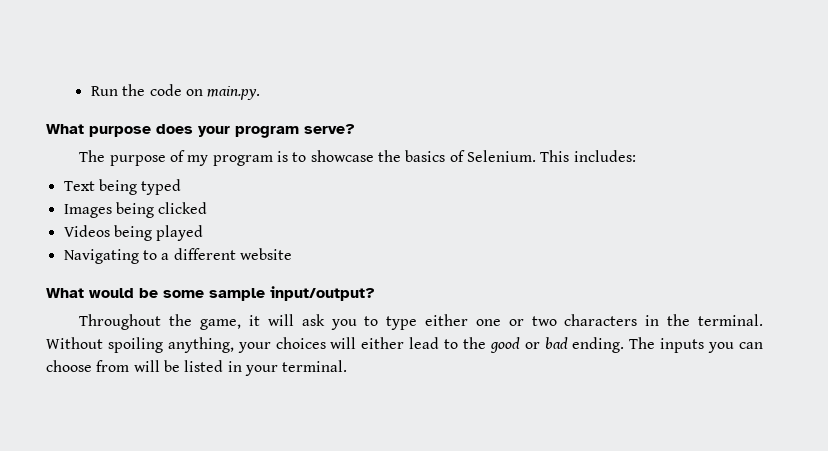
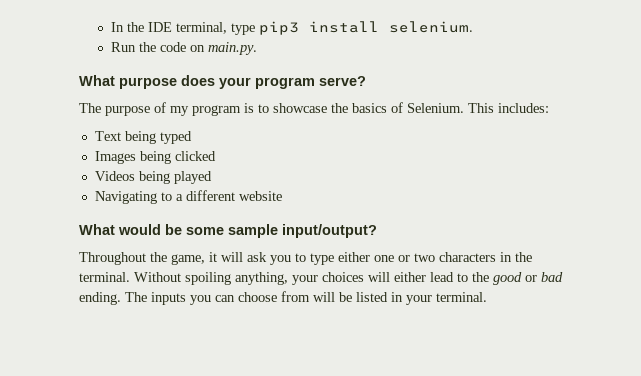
+ In the IDE terminal, type pip3 install selenium.

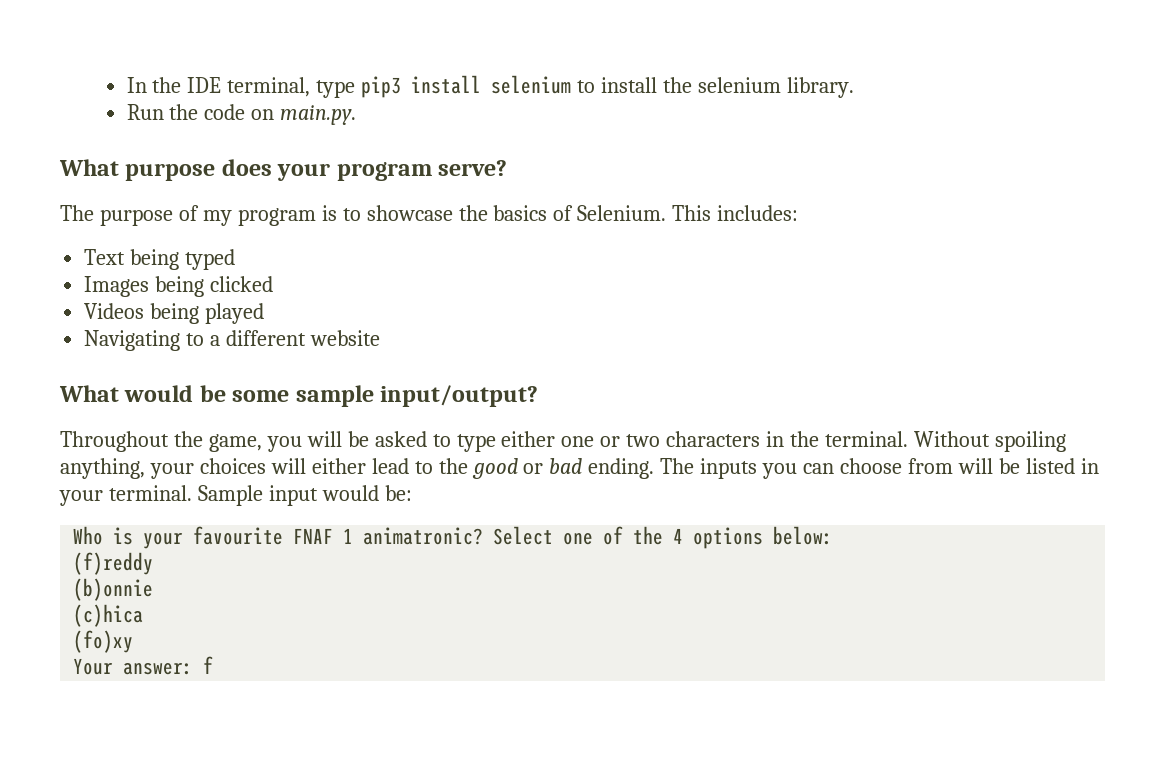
- In the IDE terminal, type pip3 install selenium.
+ In the IDE terminal, type pip3 install selenium to install the selenium library.
- Throughout the game, it will ask you to type either one or two characters in the terminal.
+ Throughout the game, you will be asked to type either one or two characters in the terminal.
+ Sample input would be:
+ Who is your favourite FNAF 1 animatronic? Select one of the 4 options below:
+ (f)reddy
+ (b)onnie
+ (c)hica
+ (fo)xy
+ Your answer: f

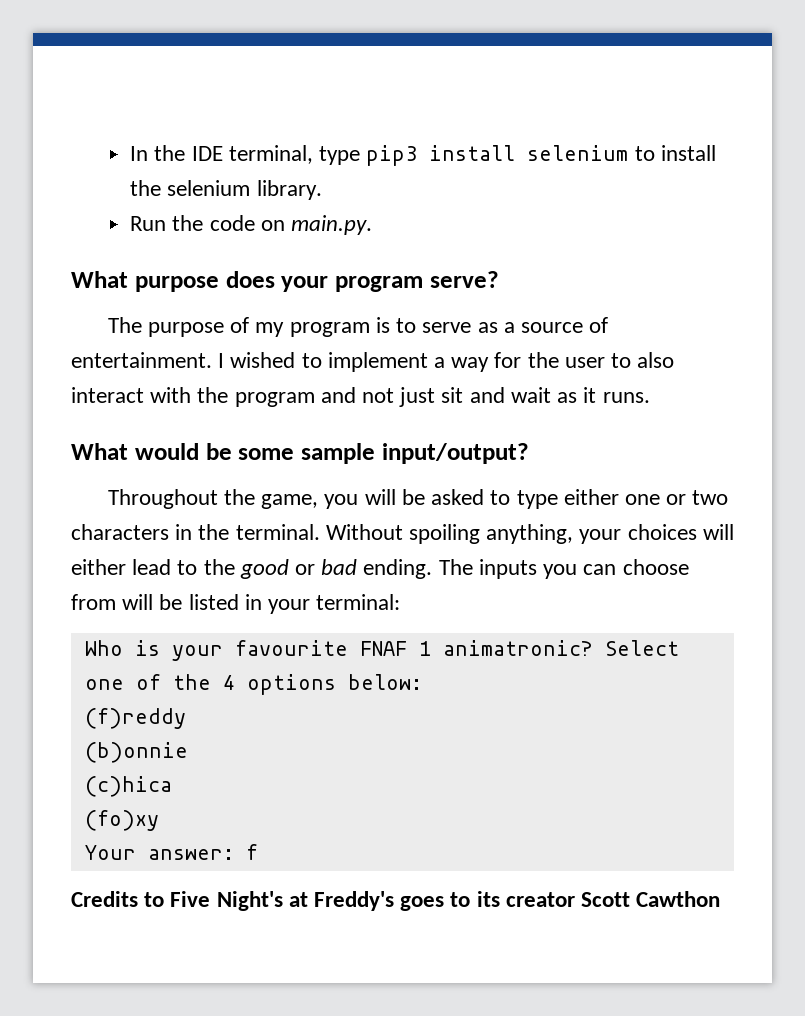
- The purpose of my program is to showcase the basics of Selenium. This includes:
- Text being typed
- Images being clicked
- Videos being played
- Navigating to a different website
+ The purpose of my program is to serve as a source of entertainment. I wished to implement a way for the user to also interact with the program and not just sit and wait as it runs.
- The inputs you can choose from will be listed in your terminal. Sample input would be:
+ The inputs you can choose from will be listed in your terminal:
+ Credits to Five Night's at Freddy's goes to its creator Scott Cawthon

